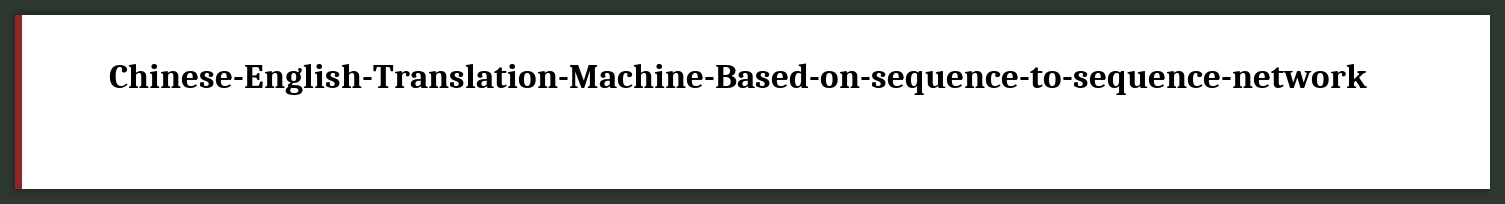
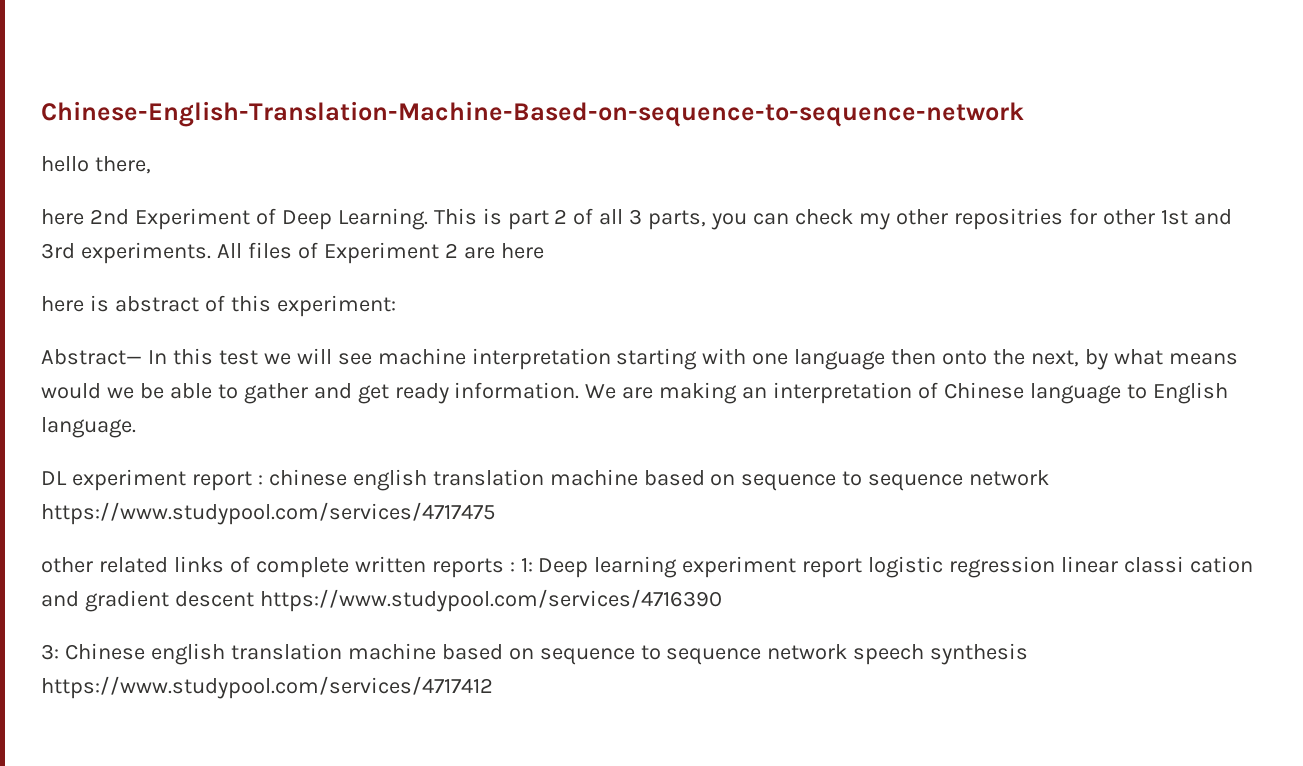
+ hello there,
+ here 2nd Experiment of Deep Learning. This is part 2 of all 3 parts, you can check my other repositries for other 1st and 3rd experiments. All files of Experiment 2 are here
+ here is abstract of this experiment:
+ Abstract— In this test we will see machine interpretation starting with one language then onto the next, by what means would we be able to gather and get ready information. We are making an interpretation of Chinese language to English language.
+ DL experiment report : chinese english translation machine based on sequence to sequence network https://www.studypool.com/services/4717475
+ other related links of complete written reports : 1: Deep learning experiment report logistic regression linear classi cation and gradient descent https://www.studypool.com/services/4716390
+ 3: Chinese english translation machine based on sequence to sequence network speech synthesis https://www.studypool.com/services/4717412

